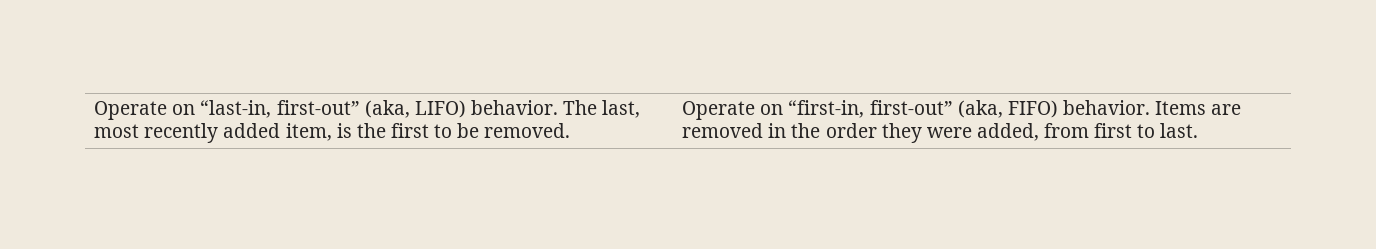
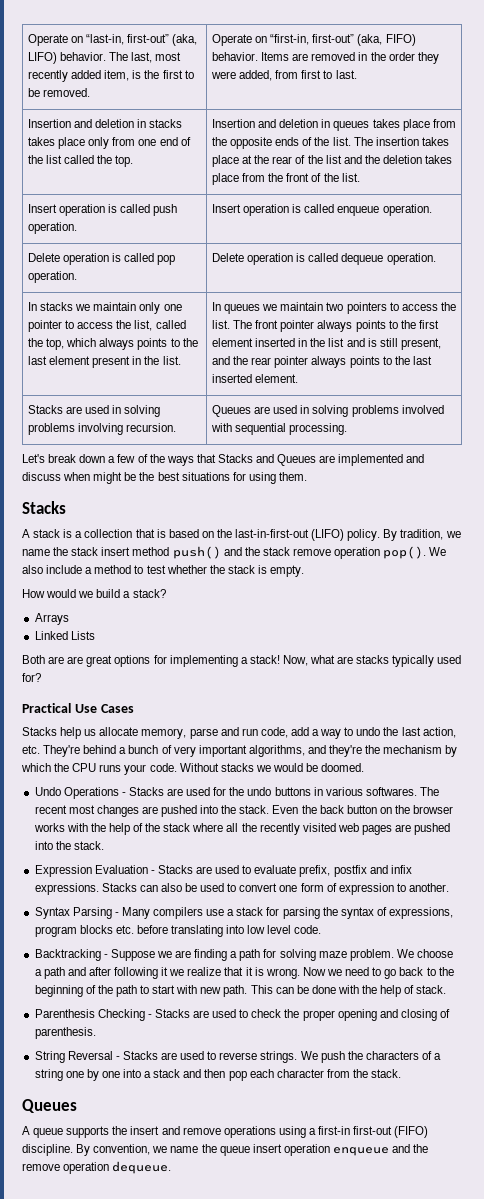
+ Insertion and deletion in stacks takes place only from one end of the list called the top. | Insertion and deletion in queues takes place from the opposite ends of the list. The insertion takes place at the rear of the list and the deletion takes place from the front of the list.
+ Insert operation is called push operation. | Insert operation is called enqueue operation.
+ Delete operation is called pop operation. | Delete operation is called dequeue operation.
+ In stacks we maintain only one pointer to access the list, called the top, which always points to the last element present in the list. | In queues we maintain two pointers to access the list. The front pointer always points to the first element inserted in the list and is still present, and the rear pointer always points to the last inserted element.
+ Stacks are used in solving problems involving recursion. | Queues are used in solving problems involved with sequential processing.
+ Let's break down a few of the ways that Stacks and Queues are implemented and discuss when might be the best situations for using them.
+ Stacks
+ A stack is a collection that is based on the last-in-first-out (LIFO) policy. By tradition, we name the stack insert method push() and the stack remove operation pop(). We also include a method to test whether the stack is empty.
+ How would we build a stack?
+ Arrays
+ Linked Lists
+ Both are are great options for implementing a stack! Now, what are stacks typically used for?
+ Practical Use Cases
+ Stacks help us allocate memory, parse and run code, add a way to undo the last action, etc. They're behind a bunch of very important algorithms, and they're the mechanism by which the CPU runs your code. Without stacks we would be doomed.
+ Undo Operations - Stacks are used for the undo buttons in various softwares. The recent most changes are pushed into the stack. Even the back button on the browser works with the help of the stack where all the recently visited web pages are pushed into the stack.
+ Expression Evaluation - Stacks are used to evaluate prefix, postfix and infix expressions. Stacks can also be used to convert one form of expression to another.
+ Syntax Parsing - Many compilers use a stack for parsing the syntax of expressions, program blocks etc. before translating into low level code.
+ Backtracking - Suppose we are finding a path for solving maze problem. We choose a path and after following it we realize that it is wrong. Now we need to go back to the beginning of the path to start with new path. This can be done with the help of stack.
+ Parenthesis Checking - Stacks are used to check the proper opening and closing of parenthesis.
+ String Reversal - Stacks are used to reverse strings. We push the characters of a string one by one into a stack and then pop each character from the stack.
+ Queues
+ A queue supports the insert and remove operations using a first-in first-out (FIFO) discipline. By convention, we name the queue insert operation enqueue and the remove operation dequeue.

